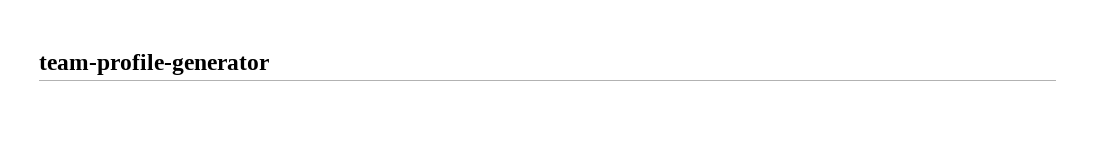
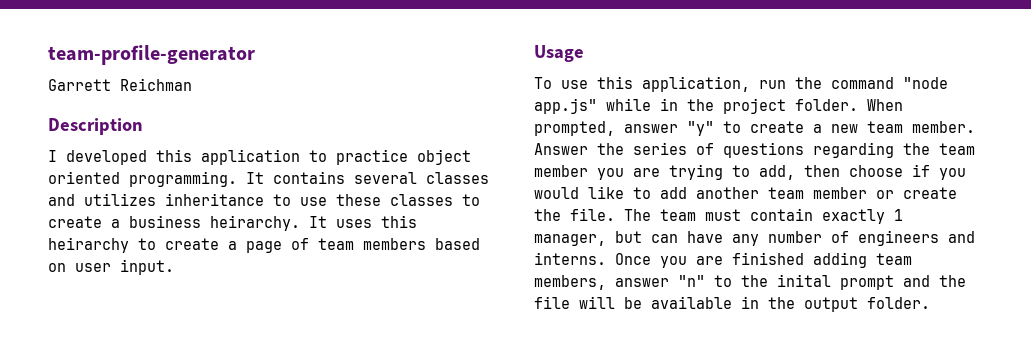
+ Garrett Reichman
+ Description
+ I developed this application to practice object oriented programming. It contains several classes and utilizes inheritance to use these classes to create a business heirarchy. It uses this heirarchy to create a page of team members based on user input.
+ Usage
+ To use this application, run the command "node app.js" while in the project folder. When prompted, answer "y" to create a new team member. Answer the series of questions regarding the team member you are trying to add, then choose if you would like to add another team member or create the file. The team must contain exactly 1 manager, but can have any number of engineers and interns. Once you are finished adding team members, answer "n" to the inital prompt and the file will be available in the output folder.

